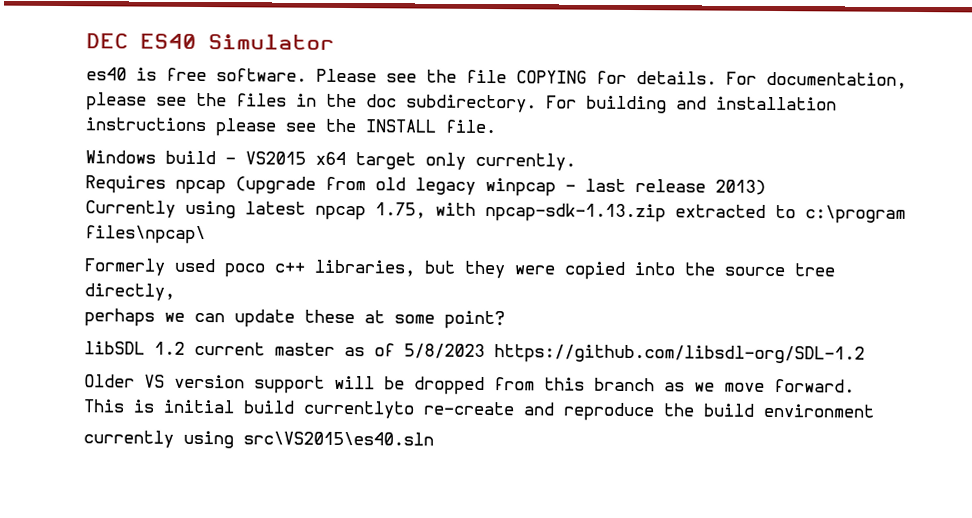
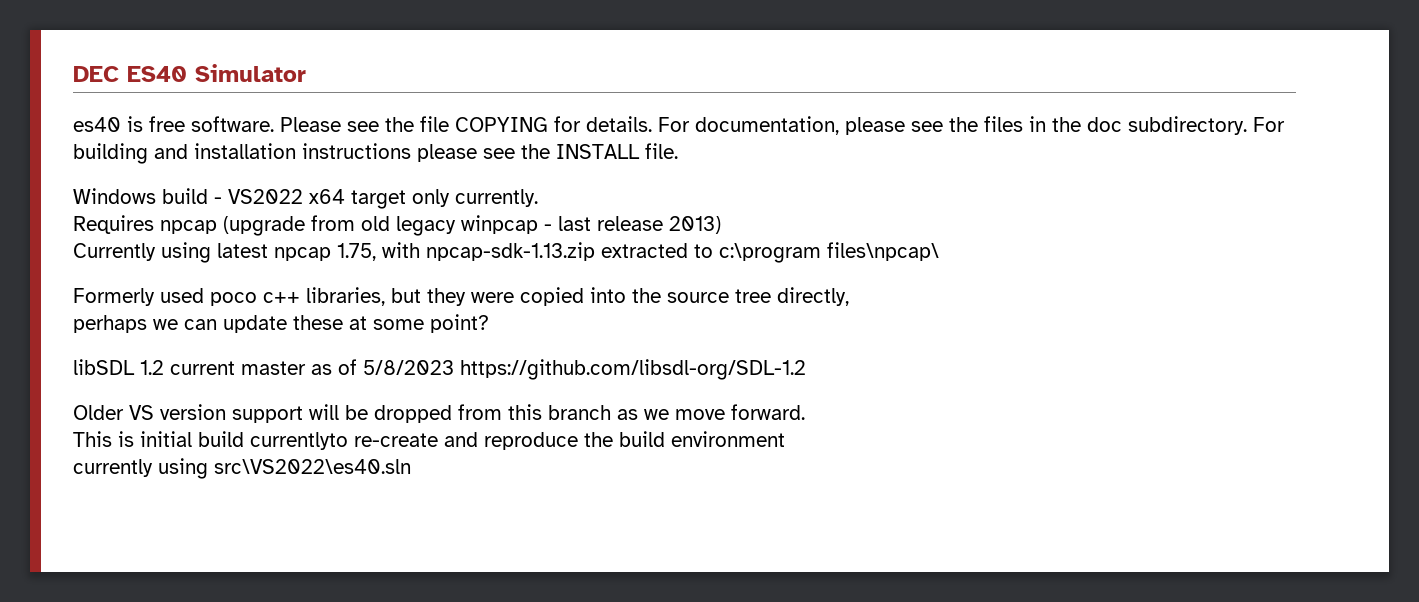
- Windows build - VS2015 x64 target only currently.
+ Windows build - VS2022 x64 target only currently.
- currently using src\VS2015\es40.sln
+ currently using src\VS2022\es40.sln

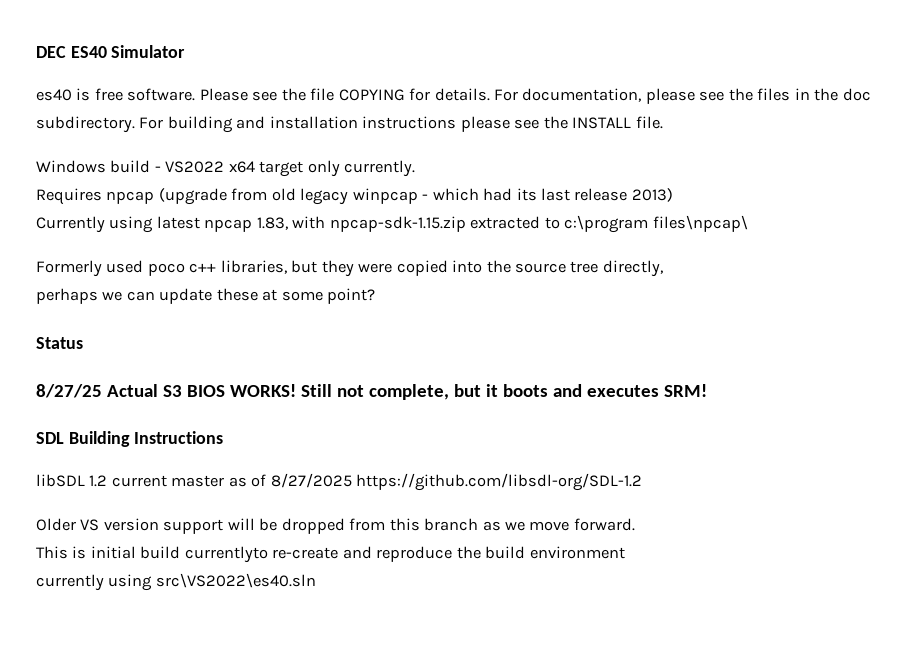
- Requires npcap (upgrade from old legacy winpcap - last release 2013)
+ Requires npcap (upgrade from old legacy winpcap - which had its last release 2013)
- Currently using latest npcap 1.75, with npcap-sdk-1.13.zip extracted to c:\program files\npcap\
+ Currently using latest npcap 1.83, with npcap-sdk-1.15.zip extracted to c:\program files\npcap\
+ Status
+ 8/27/25 Actual S3 BIOS WORKS! Still not complete, but it boots and executes SRM!
+ SDL Building Instructions
- libSDL 1.2 current master as of 5/8/2023 https://github.com/libsdl-org/SDL-1.2
+ libSDL 1.2 current master as of 8/27/2025 https://github.com/libsdl-org/SDL-1.2

